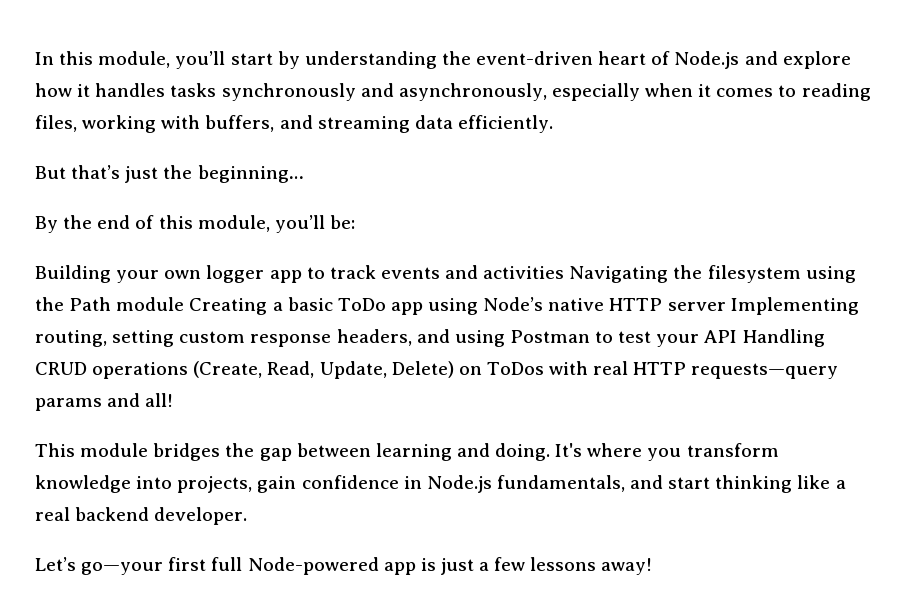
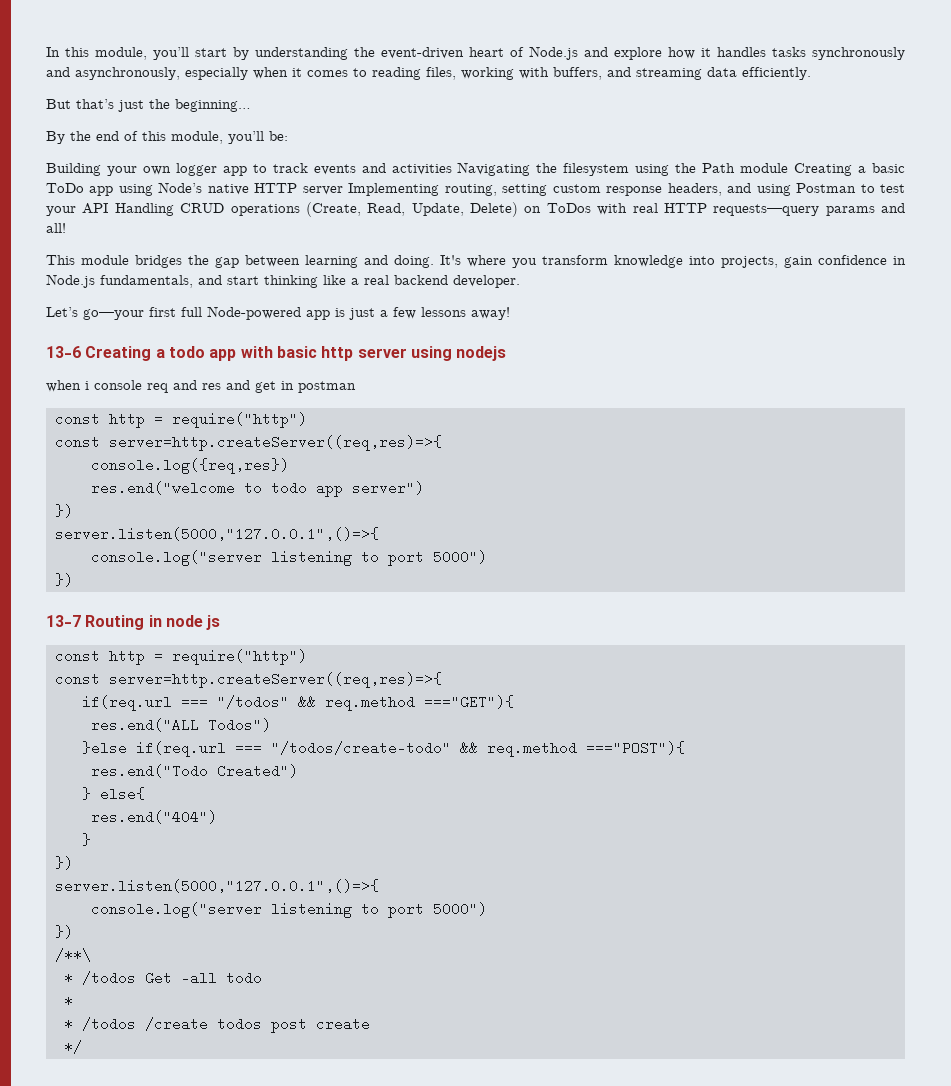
+ 13-6 Creating a todo app with basic http server using nodejs
+ when i console req and res and get in postman
+ const http = require("http")
+ const server=http.createServer((req,res)=>{
+ console.log({req,res})
+ res.end("welcome to todo app server")
+ })
+ server.listen(5000,"127.0.0.1",()=>{
+ console.log("server listening to port 5000")
+ })
+ 13-7 Routing in node js
+ const http = require("http")
+ const server=http.createServer((req,res)=>{
+ if(req.url === "/todos" && req.method ==="GET"){
+ res.end("ALL Todos")
+ }else if(req.url === "/todos/create-todo" && req.method ==="POST"){
+ res.end("Todo Created")
+ } else{
+ res.end("404")
+ }
+ })
+ server.listen(5000,"127.0.0.1",()=>{
+ console.log("server listening to port 5000")
+ })
+ /**\
+ * /todos Get -all todo
+ *
+ * /todos /create todos post create
+ */

